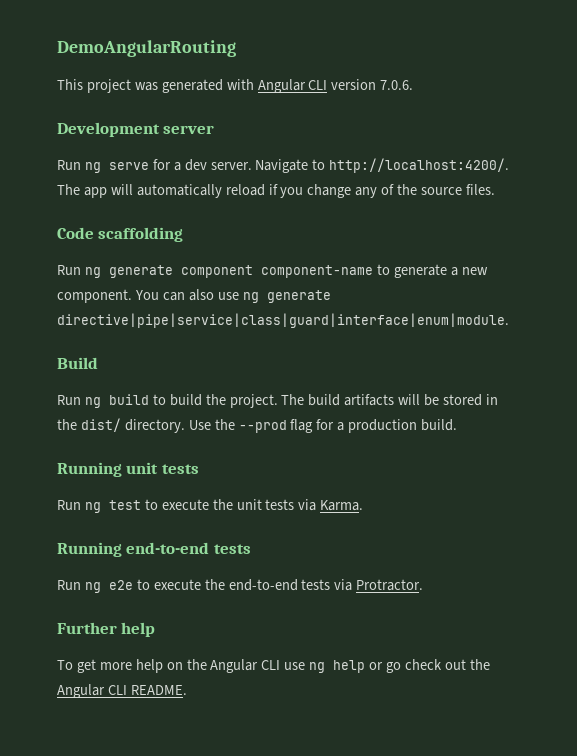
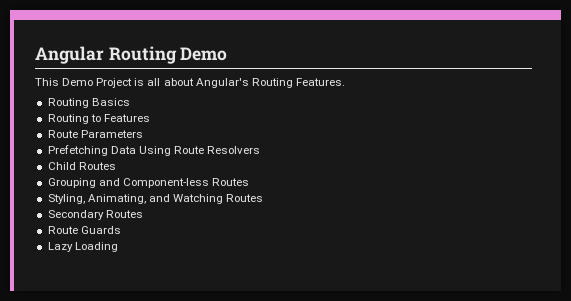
- DemoAngularRouting
- This project was generated with Angular CLI version 7.0.6.
- Development server
- Run ng serve for a dev server. Navigate to http://localhost:4200/. The app will automatically reload if you change any of the source files.
- Code scaffolding
- Run ng generate component component-name to generate a new component. You can also use ng generate directive|pipe|service|class|guard|interface|enum|module.
- Build
- Run ng build to build the project. The build artifacts will be stored in the dist/ directory. Use the --prod flag for a production build.
- Running unit tests
- Run ng test to execute the unit tests via Karma.
- Running end-to-end tests
- Run ng e2e to execute the end-to-end tests via Protractor.
- Further help
- To get more help on the Angular CLI use ng help or go check out the Angular CLI README.
+ Angular Routing Demo
+ This Demo Project is all about Angular's Routing Features.
+ Routing Basics
+ Routing to Features
+ Route Parameters
+ Prefetching Data Using Route Resolvers
+ Child Routes
+ Grouping and Component-less Routes
+ Styling, Animating, and Watching Routes
+ Secondary Routes
+ Route Guards
+ Lazy Loading

